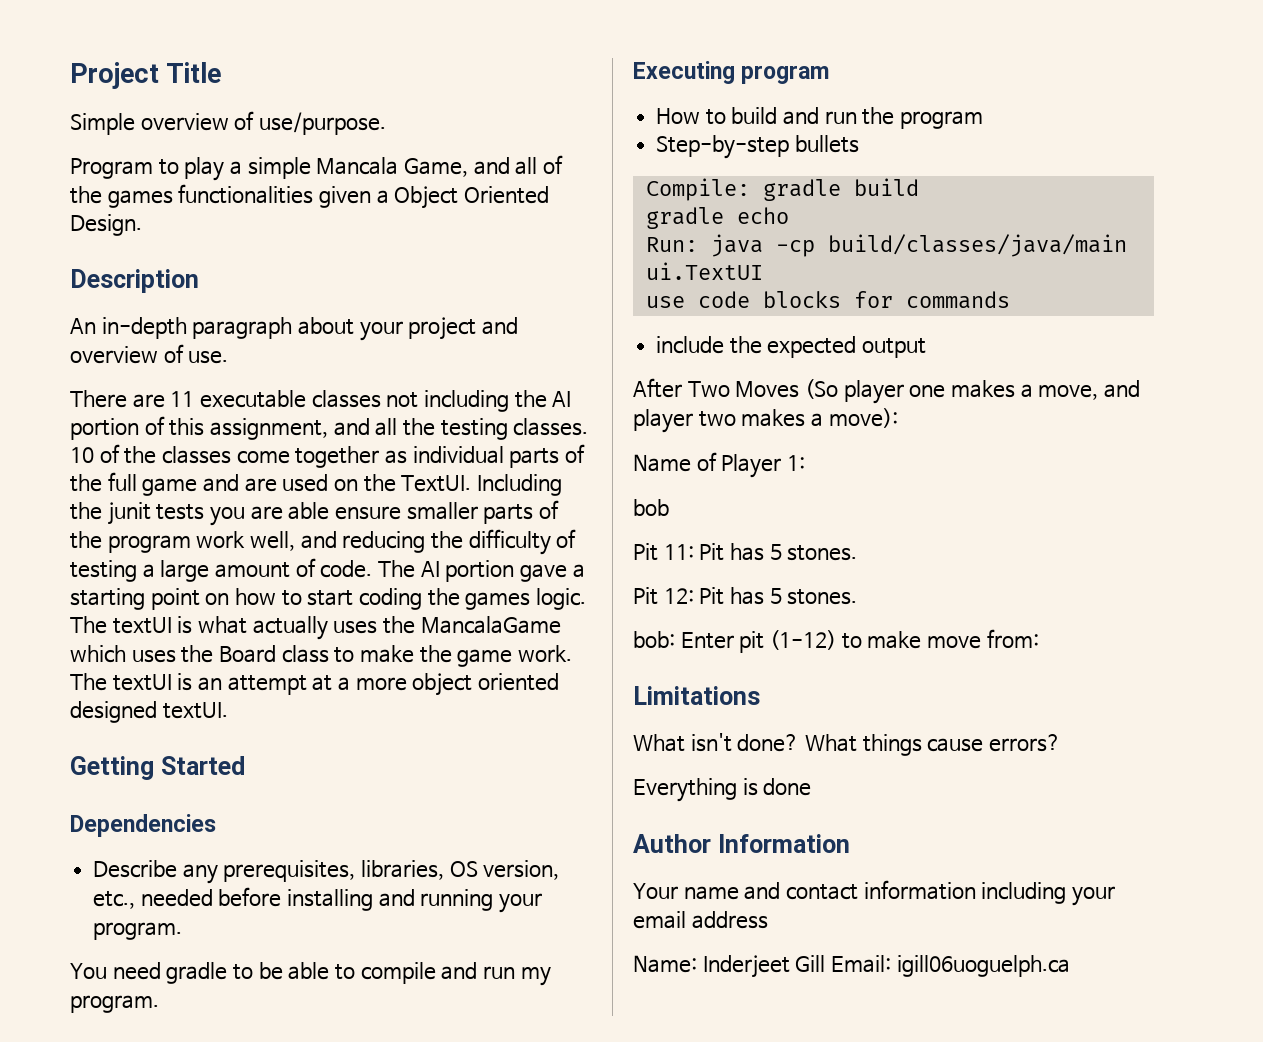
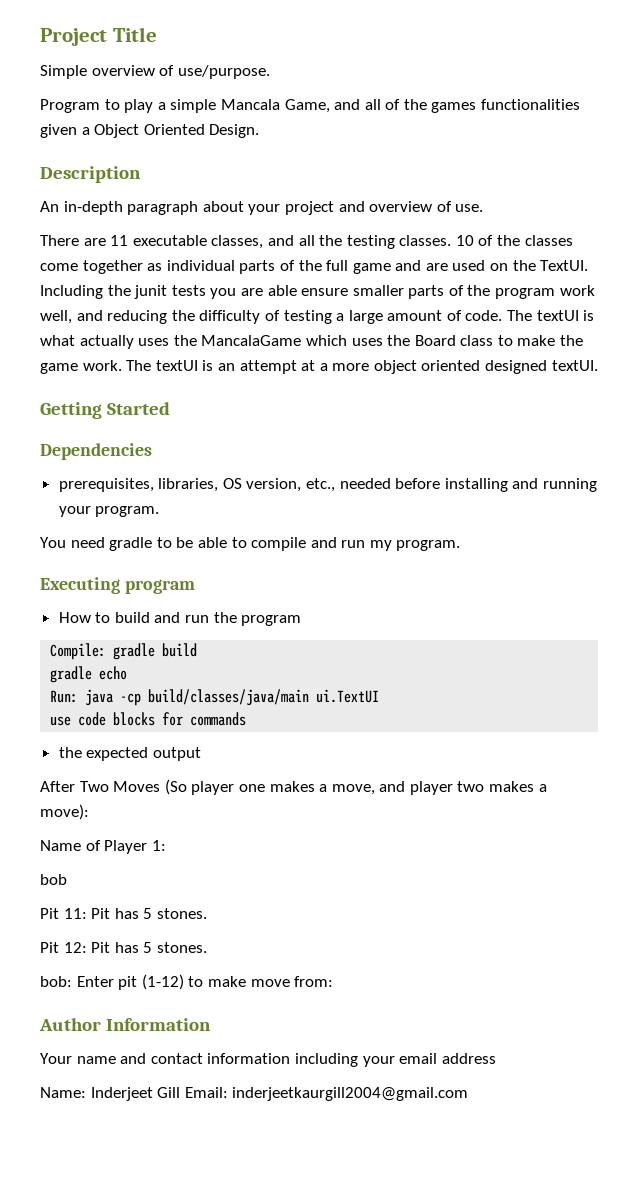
- There are 11 executable classes not including the AI portion of this assignment, and all the testing classes.
+ There are 11 executable classes, and all the testing classes.
- The AI portion gave a starting point on how to start coding the games logic. The textUI is what actually uses the MancalaGame which uses the Board class to make the game work.
+ The textUI is what actually uses the MancalaGame which uses the Board class to make the game work.
- Describe any prerequisites, libraries, OS version, etc., needed before installing and running your program.
+ prerequisites, libraries, OS version, etc., needed before installing and running your program.
- Step-by-step bullets
- include the expected output
+ the expected output
- Limitations
- What isn't done? What things cause errors?
- Everything is done
- Name: Inderjeet Gill Email: igill06uoguelph.ca
+ Name: Inderjeet Gill Email: inderjeetkaurgill2004@gmail.com

